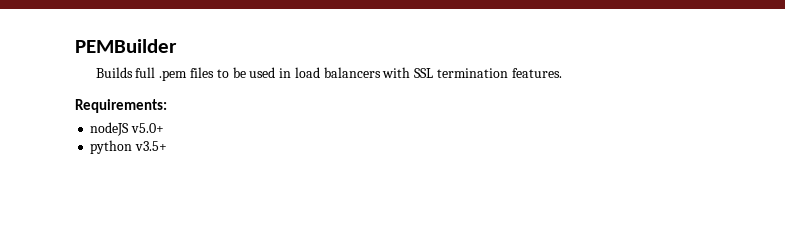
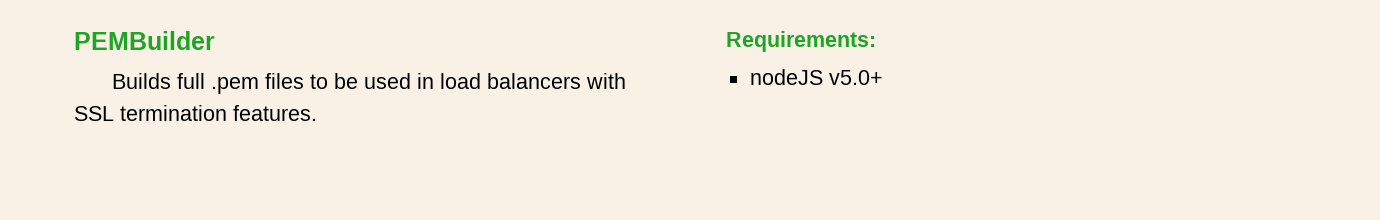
- python v3.5+

